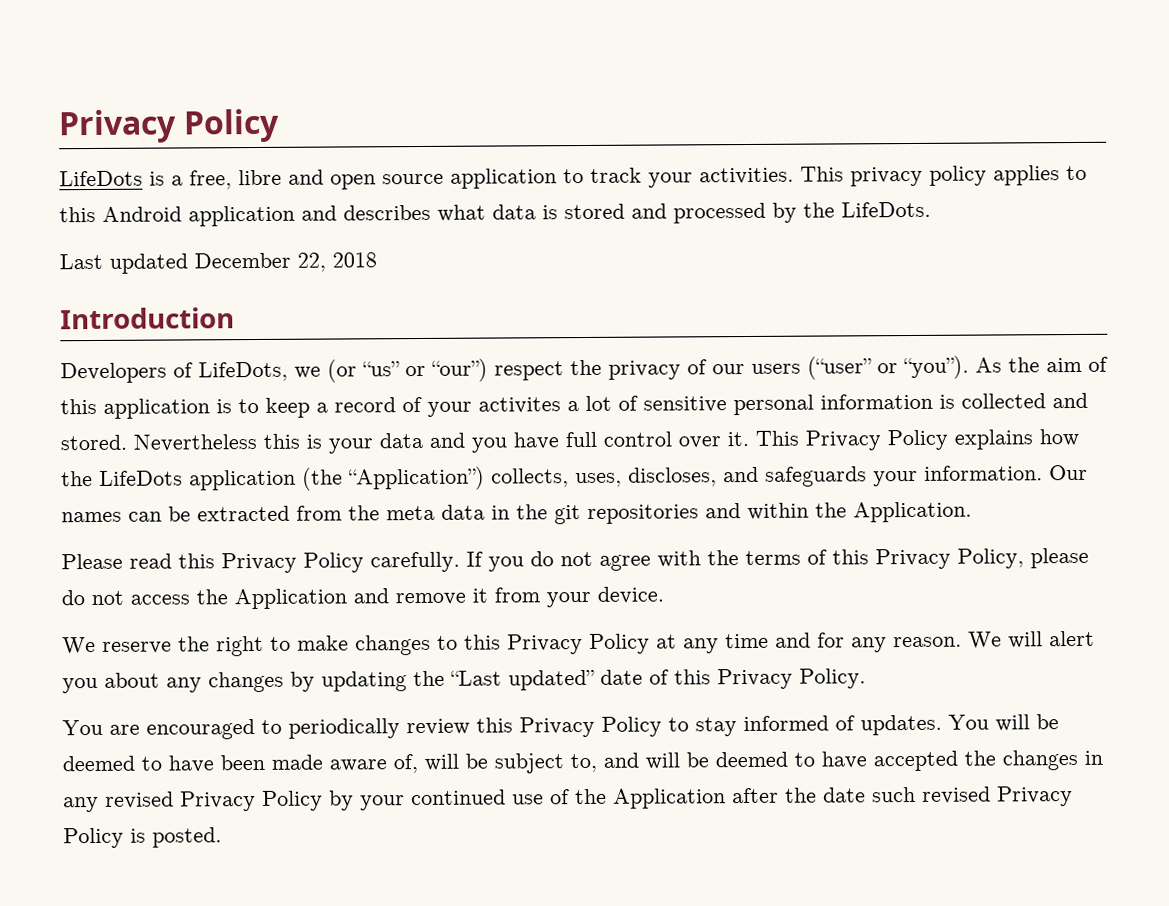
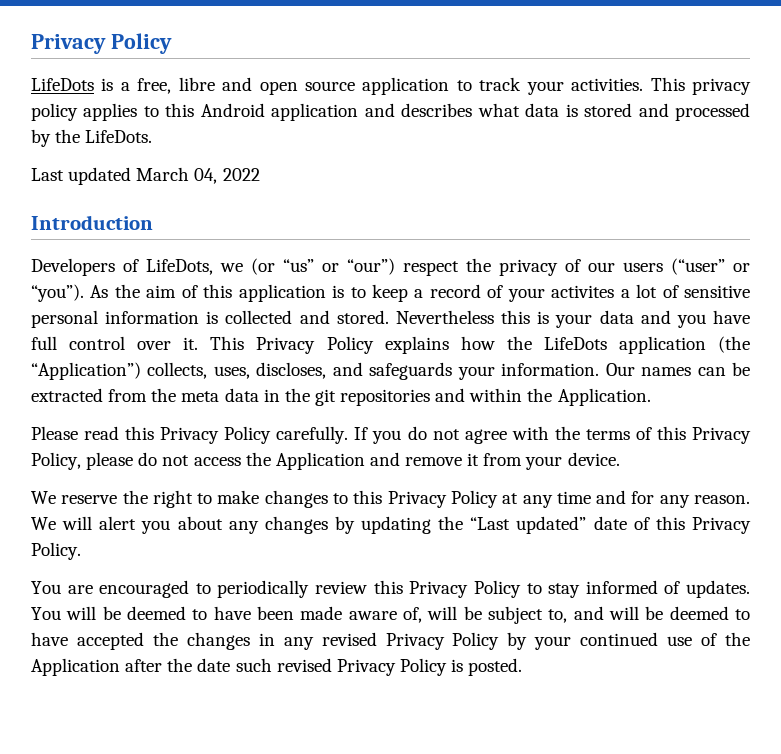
- Last updated December 22, 2018
+ Last updated March 04, 2022

